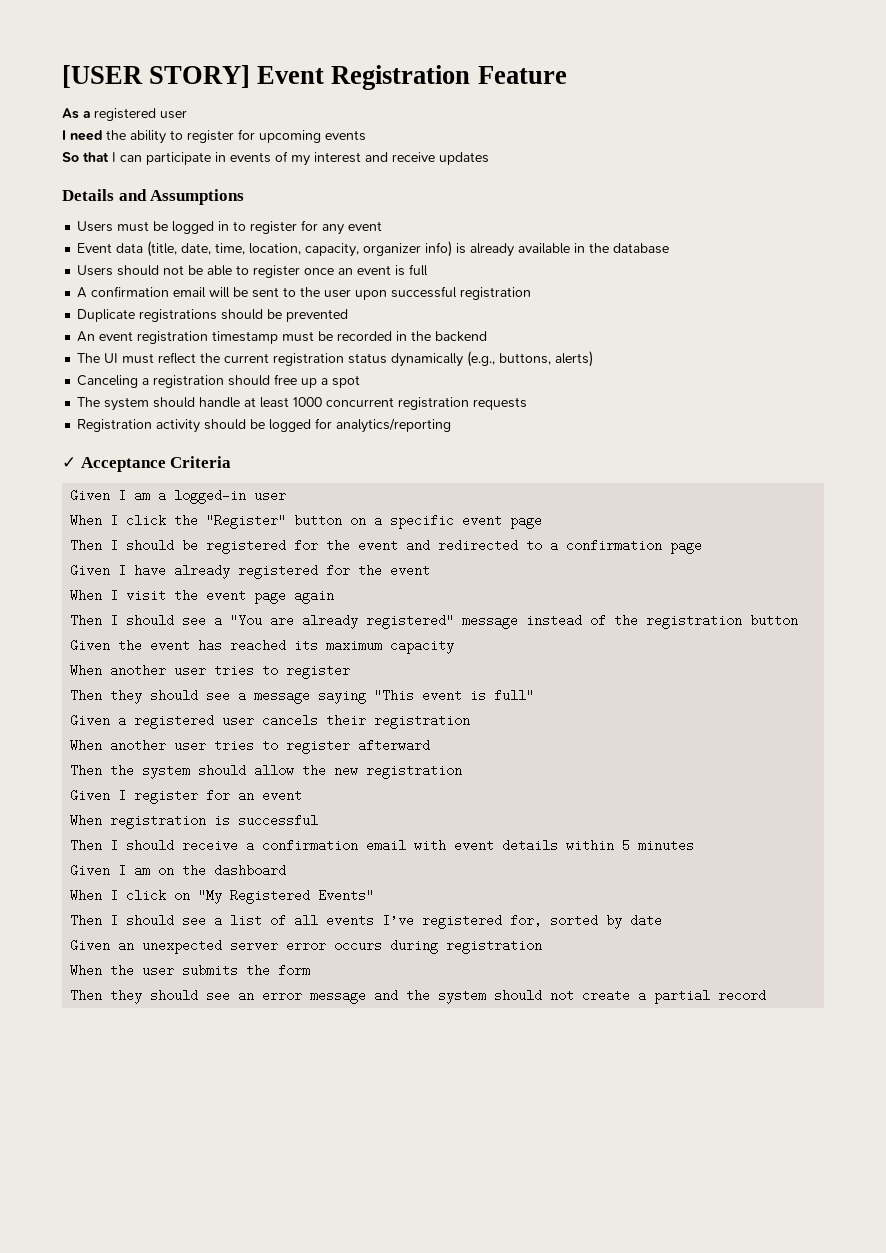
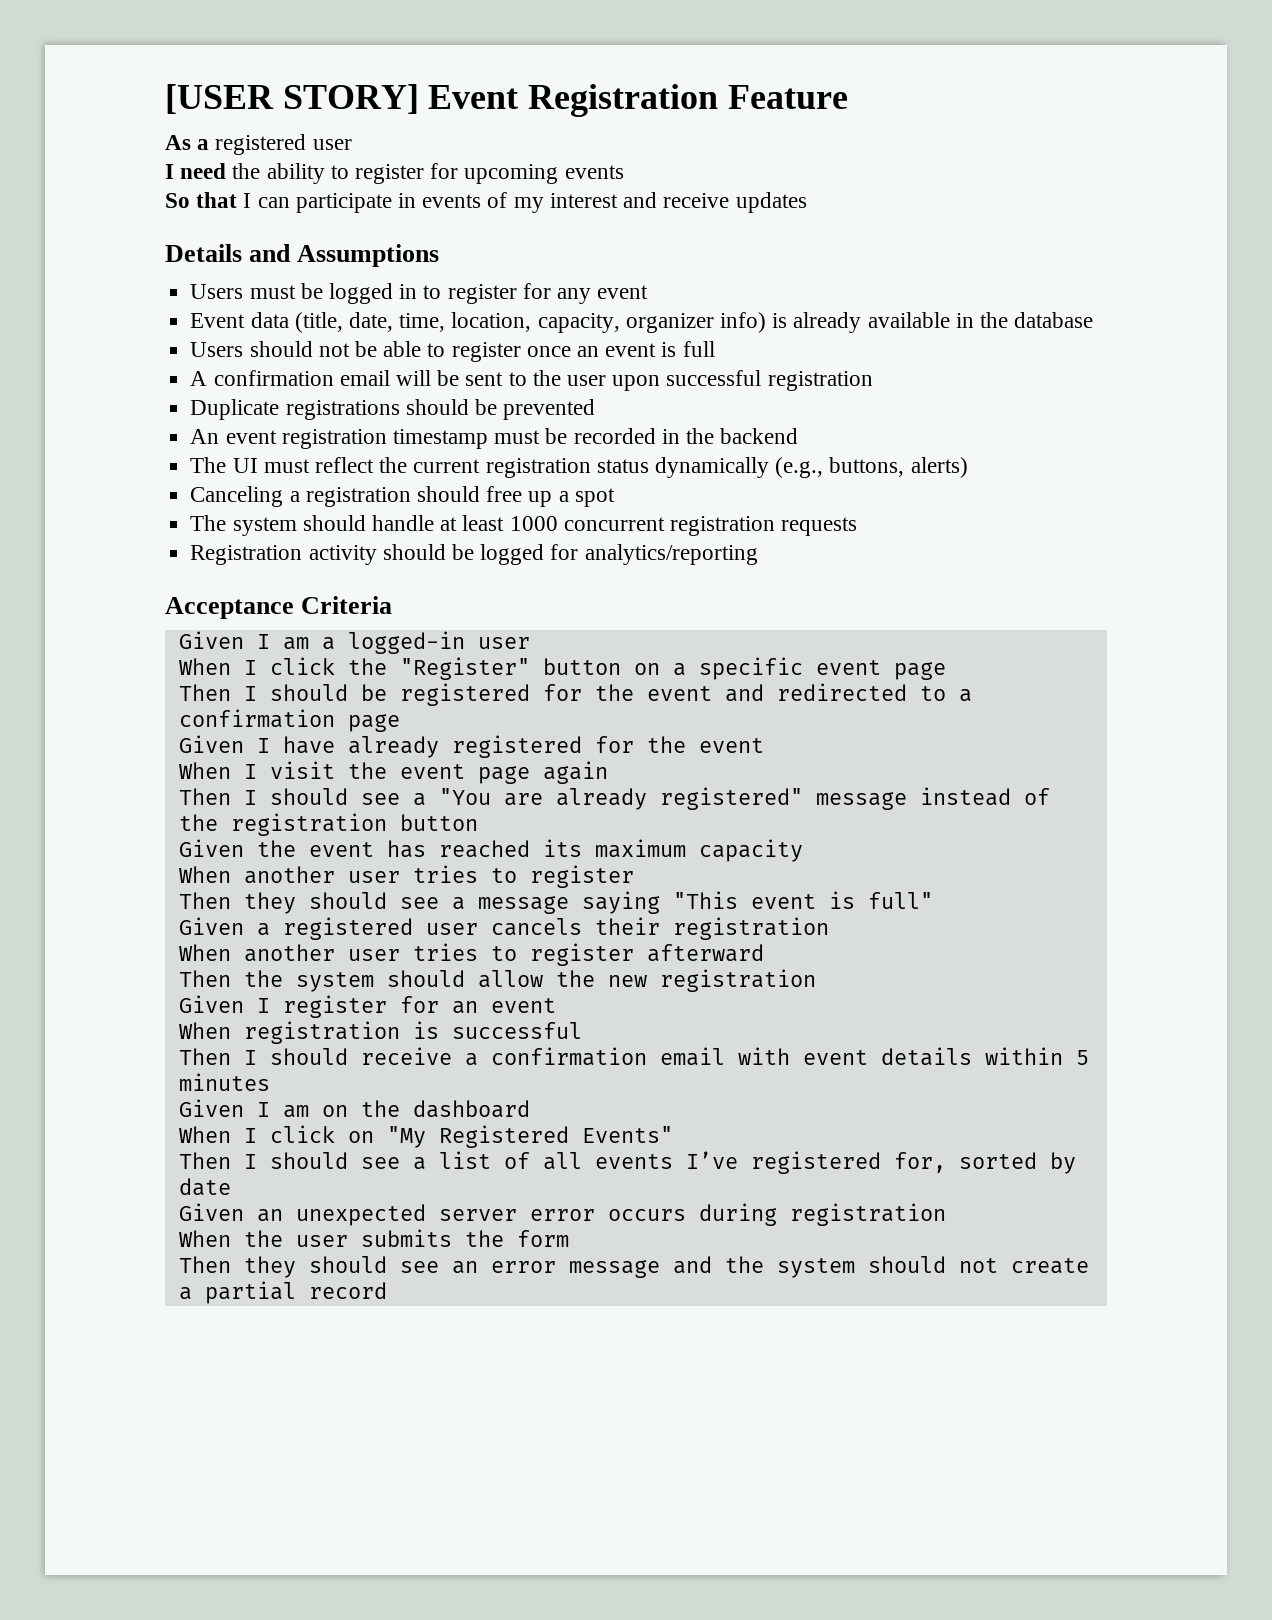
- ✓ Acceptance Criteria
+ Acceptance Criteria

